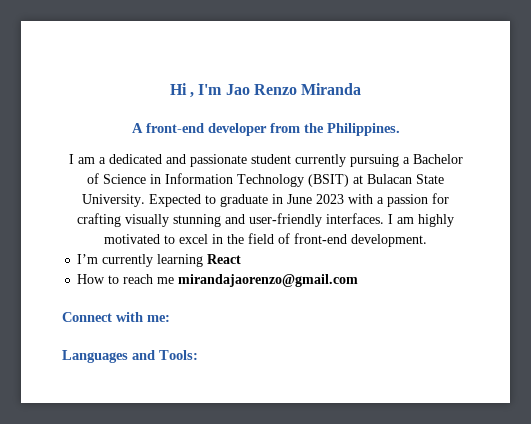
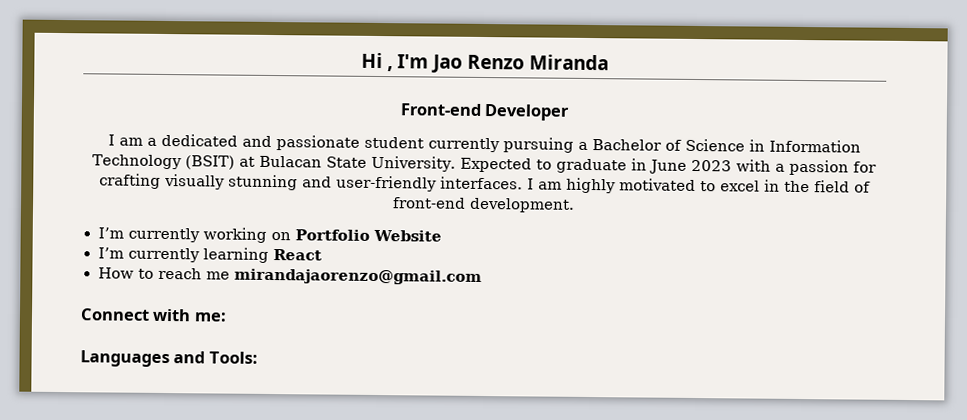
- A front-end developer from the Philippines.
+ Front-end Developer
+ I’m currently working on Portfolio Website

